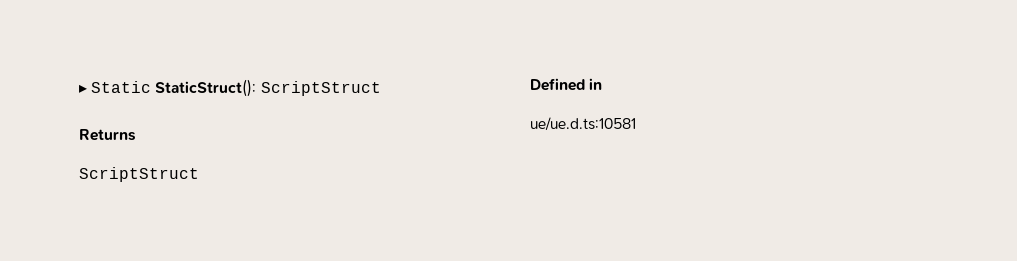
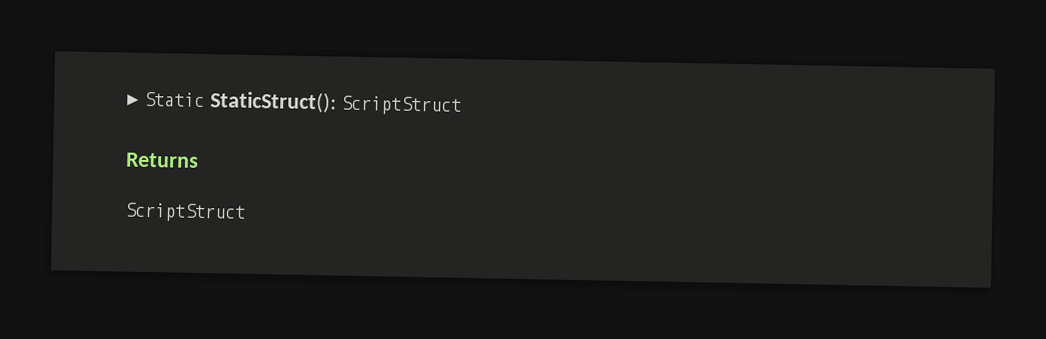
- Defined in
- ue/ue.d.ts:10581

